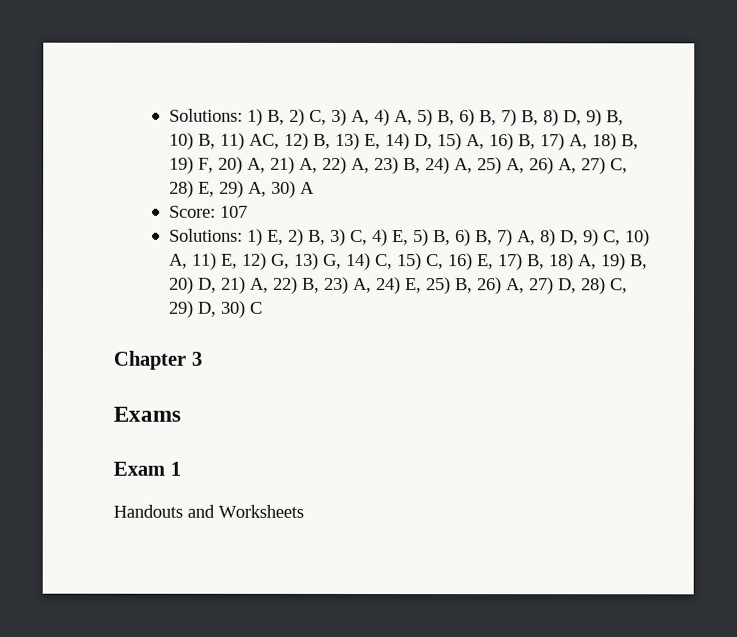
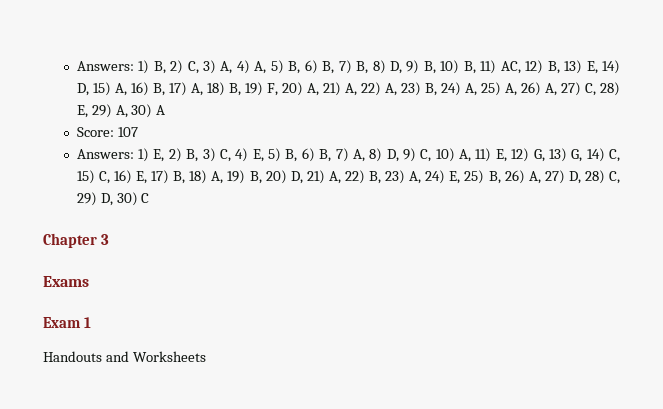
- Solutions: 1) B, 2) C, 3) A, 4) A, 5) B, 6) B, 7) B, 8) D, 9) B, 10) B, 11) AC, 12) B, 13) E, 14) D, 15) A, 16) B, 17) A, 18) B, 19) F, 20) A, 21) A, 22) A, 23) B, 24) A, 25) A, 26) A, 27) C, 28) E, 29) A, 30) A
+ Answers: 1) B, 2) C, 3) A, 4) A, 5) B, 6) B, 7) B, 8) D, 9) B, 10) B, 11) AC, 12) B, 13) E, 14) D, 15) A, 16) B, 17) A, 18) B, 19) F, 20) A, 21) A, 22) A, 23) B, 24) A, 25) A, 26) A, 27) C, 28) E, 29) A, 30) A
- Solutions: 1) E, 2) B, 3) C, 4) E, 5) B, 6) B, 7) A, 8) D, 9) C, 10) A, 11) E, 12) G, 13) G, 14) C, 15) C, 16) E, 17) B, 18) A, 19) B, 20) D, 21) A, 22) B, 23) A, 24) E, 25) B, 26) A, 27) D, 28) C, 29) D, 30) C
+ Answers: 1) E, 2) B, 3) C, 4) E, 5) B, 6) B, 7) A, 8) D, 9) C, 10) A, 11) E, 12) G, 13) G, 14) C, 15) C, 16) E, 17) B, 18) A, 19) B, 20) D, 21) A, 22) B, 23) A, 24) E, 25) B, 26) A, 27) D, 28) C, 29) D, 30) C

